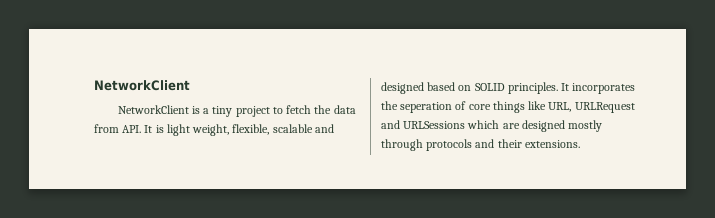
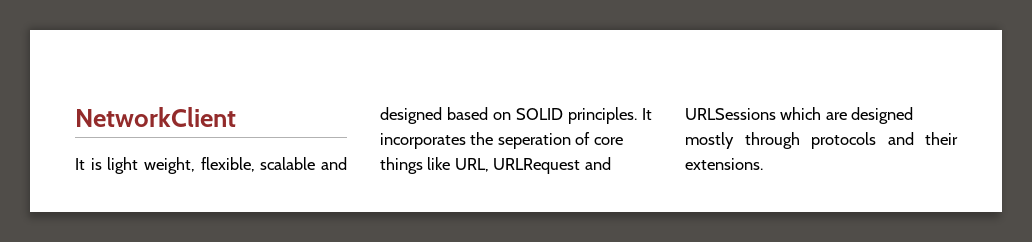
- NetworkClient is a tiny project to fetch the data from API. It is light weight, flexible, scalable and designed based on SOLID principles.
+ It is light weight, flexible, scalable and designed based on SOLID principles.

